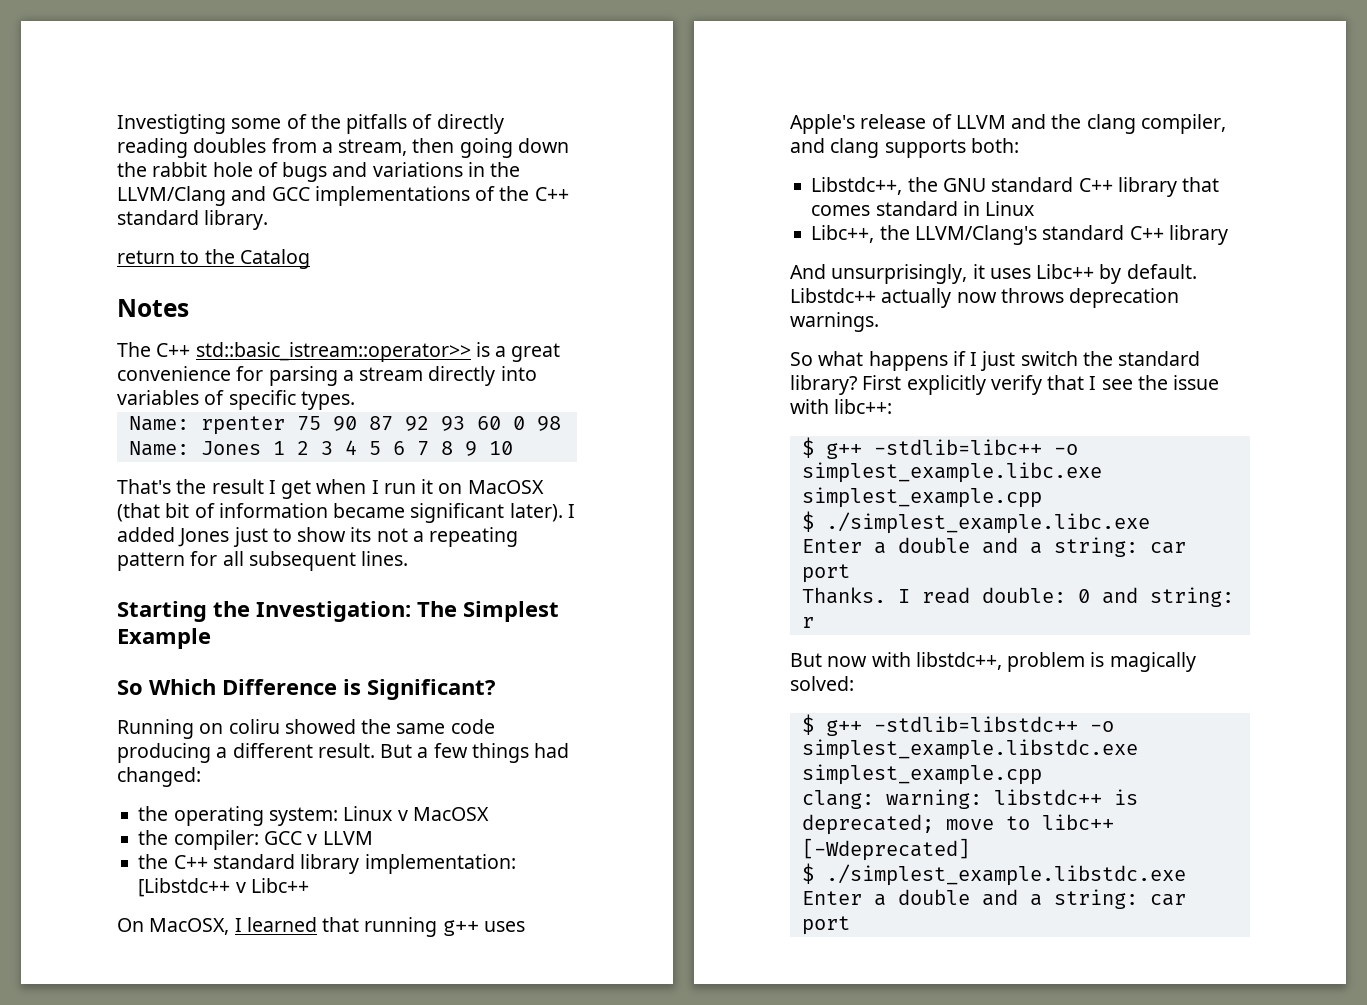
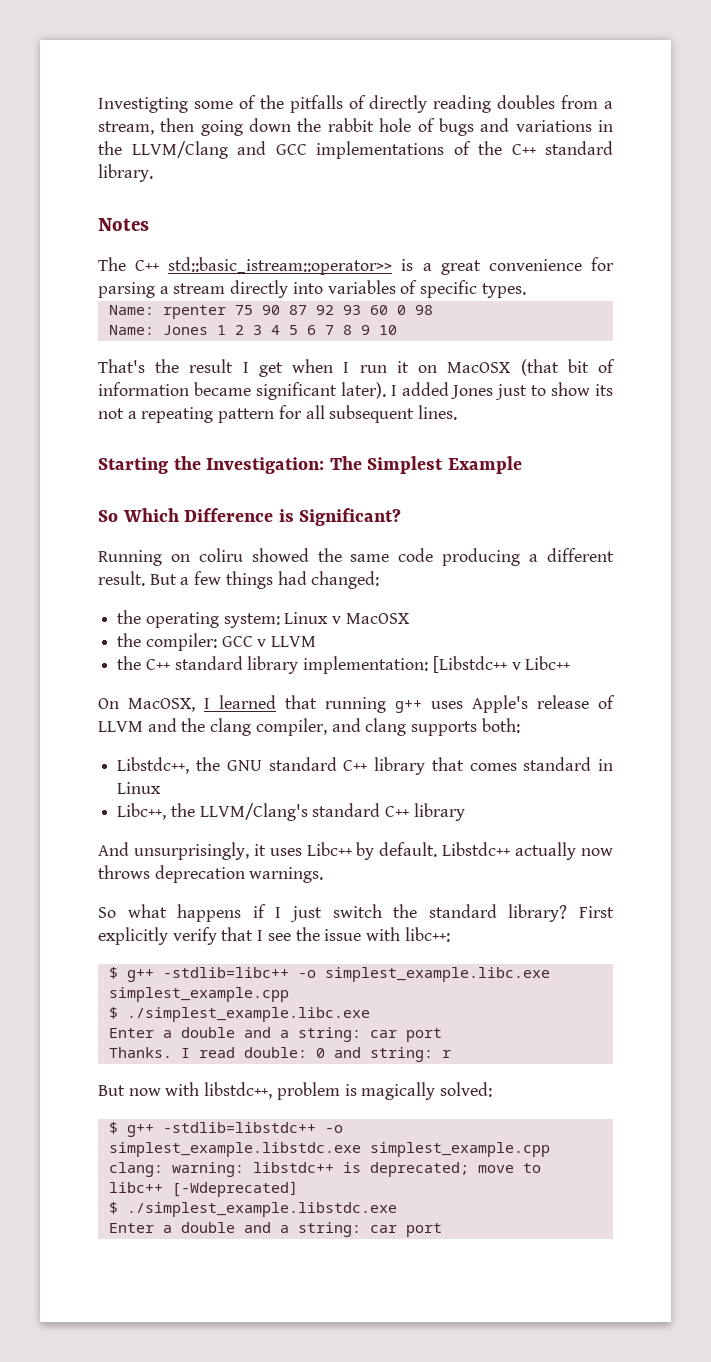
- return to the Catalog

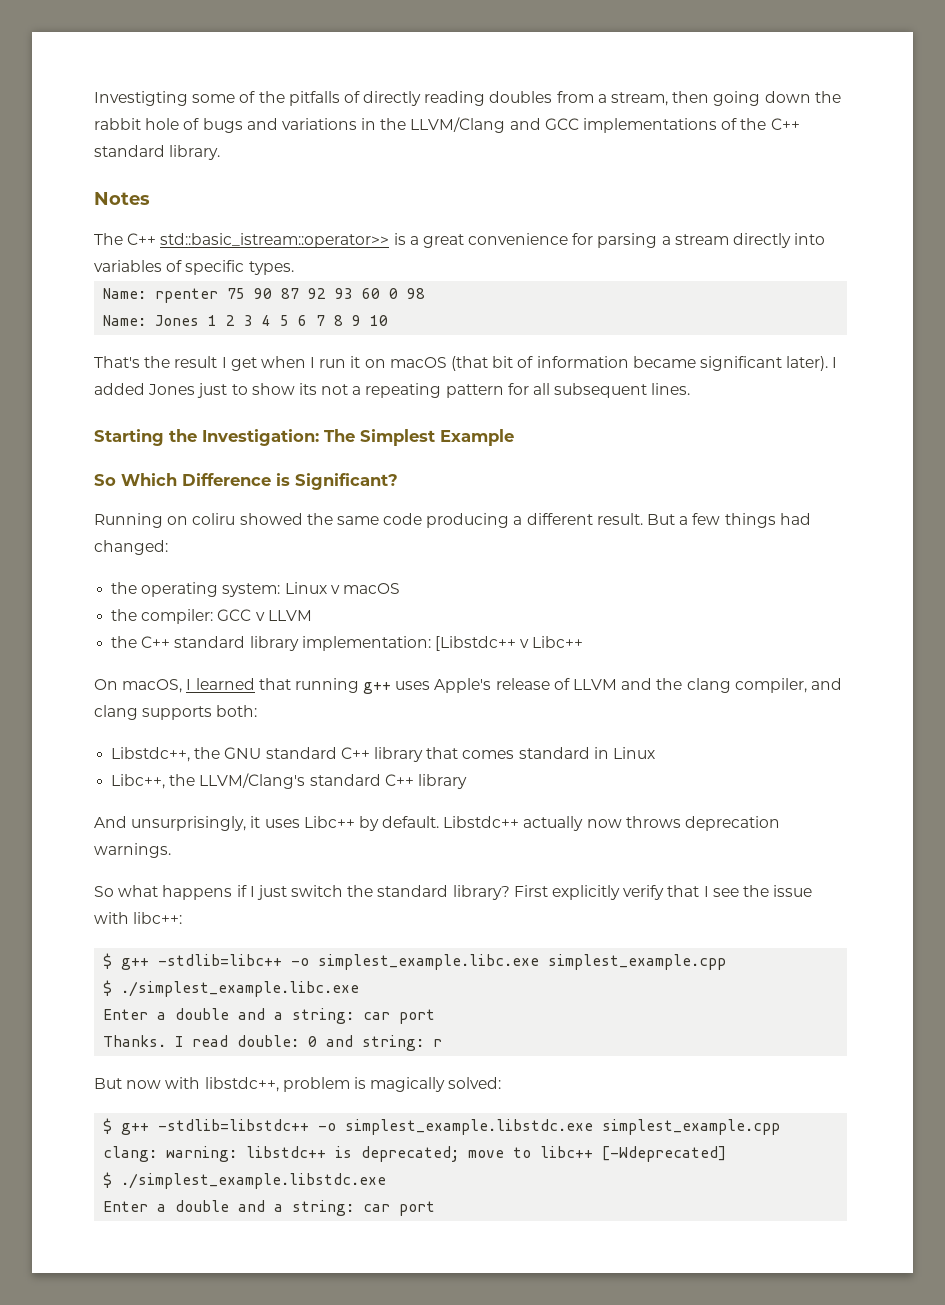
- That's the result I get when I run it on MacOSX (that bit of information became significant later).
+ That's the result I get when I run it on macOS (that bit of information became significant later).
- the operating system: Linux v MacOSX
+ the operating system: Linux v macOS
- On MacOSX, I learned that running g++ uses Apple's release of LLVM and the clang compiler, and clang supports both:
+ On macOS, I learned that running g++ uses Apple's release of LLVM and the clang compiler, and clang supports both:

